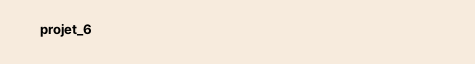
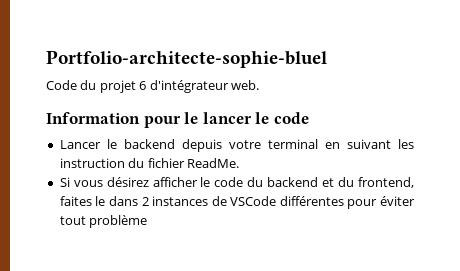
- projet_6
+ Portfolio-architecte-sophie-bluel
+ Code du projet 6 d'intégrateur web.
+ Information pour le lancer le code
+ Lancer le backend depuis votre terminal en suivant les instruction du fichier ReadMe.
+ Si vous désirez afficher le code du backend et du frontend, faites le dans 2 instances de VSCode différentes pour éviter tout problème

